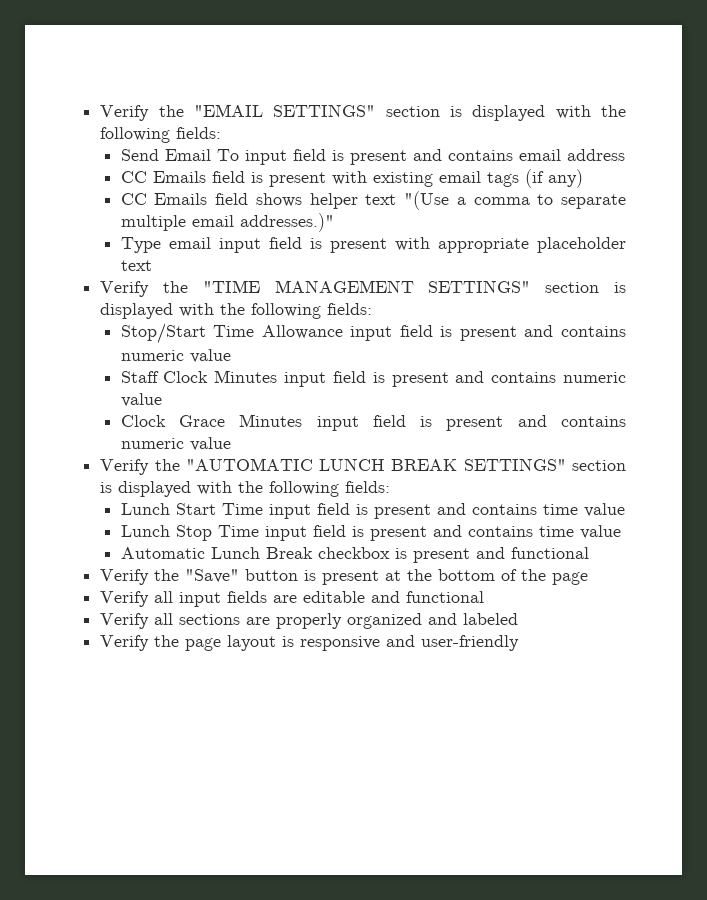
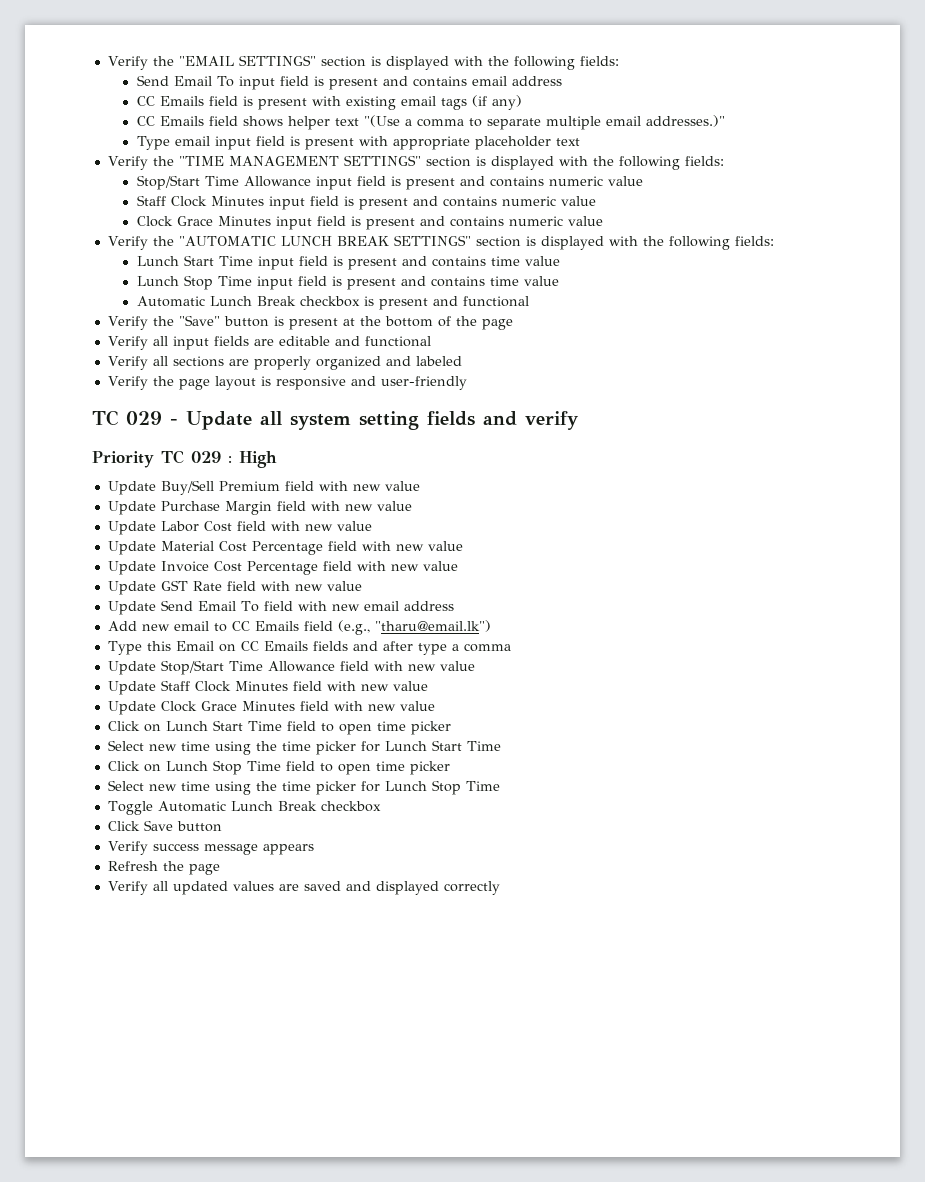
+ TC 029 - Update all system setting fields and verify
+ Priority TC 029 : High
+ Update Buy/Sell Premium field with new value
+ Update Purchase Margin field with new value
+ Update Labor Cost field with new value
+ Update Material Cost Percentage field with new value
+ Update Invoice Cost Percentage field with new value
+ Update GST Rate field with new value
+ Update Send Email To field with new email address
+ Add new email to CC Emails field (e.g., "tharu@email.lk")
+ Type this Email on CC Emails fields and after type a comma
+ Update Stop/Start Time Allowance field with new value
+ Update Staff Clock Minutes field with new value
+ Update Clock Grace Minutes field with new value
+ Click on Lunch Start Time field to open time picker
+ Select new time using the time picker for Lunch Start Time
+ Click on Lunch Stop Time field to open time picker
+ Select new time using the time picker for Lunch Stop Time
+ Toggle Automatic Lunch Break checkbox
+ Click Save button
+ Verify success message appears
+ Refresh the page
+ Verify all updated values are saved and displayed correctly

